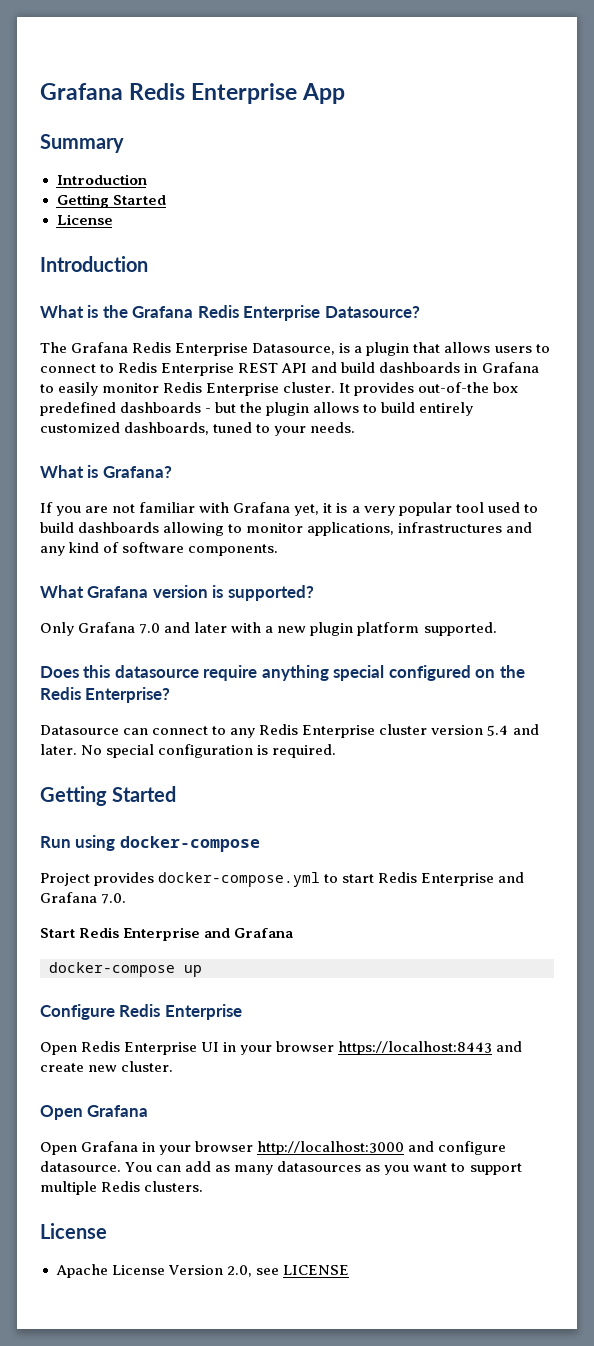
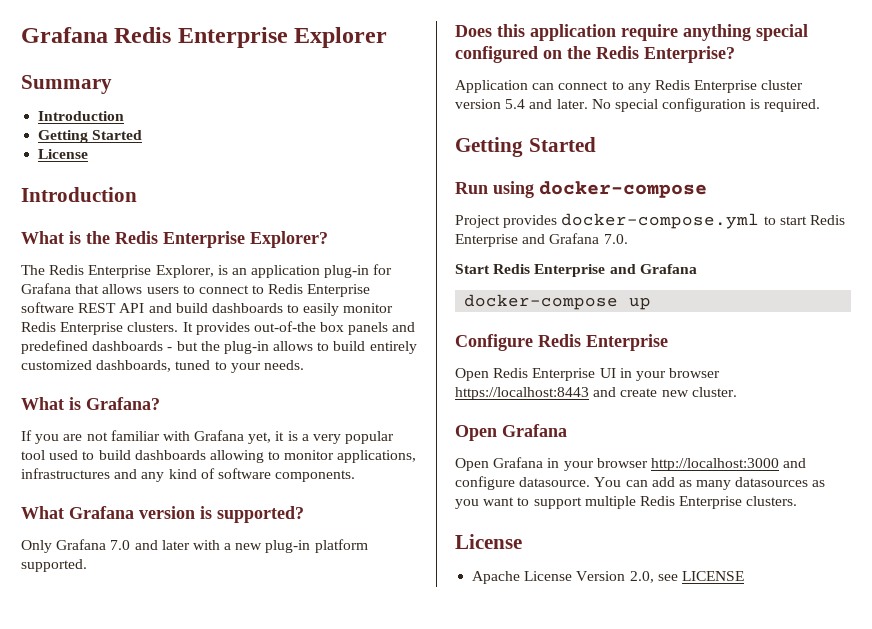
- Grafana Redis Enterprise App
+ Grafana Redis Enterprise Explorer
- What is the Grafana Redis Enterprise Datasource?
+ What is the Redis Enterprise Explorer?
- The Grafana Redis Enterprise Datasource, is a plugin that allows users to connect to Redis Enterprise REST API and build dashboards in Grafana to easily monitor Redis Enterprise cluster.
+ The Redis Enterprise Explorer, is an application plug-in for Grafana that allows users to connect to Redis Enterprise software REST API and build dashboards to easily monitor Redis Enterprise clusters.
- It provides out-of-the box predefined dashboards - but the plugin allows to build entirely customized dashboards, tuned to your needs.
+ It provides out-of-the box panels and predefined dashboards - but the plug-in allows to build entirely customized dashboards, tuned to your needs.
- Only Grafana 7.0 and later with a new plugin platform supported.
+ Only Grafana 7.0 and later with a new plug-in platform supported.
- Does this datasource require anything special configured on the Redis Enterprise?
+ Does this application require anything special configured on the Redis Enterprise?
- Datasource can connect to any Redis Enterprise cluster version 5.4 and later.
+ Application can connect to any Redis Enterprise cluster version 5.4 and later.
- You can add as many datasources as you want to support multiple Redis clusters.
+ You can add as many datasources as you want to support multiple Redis Enterprise clusters.

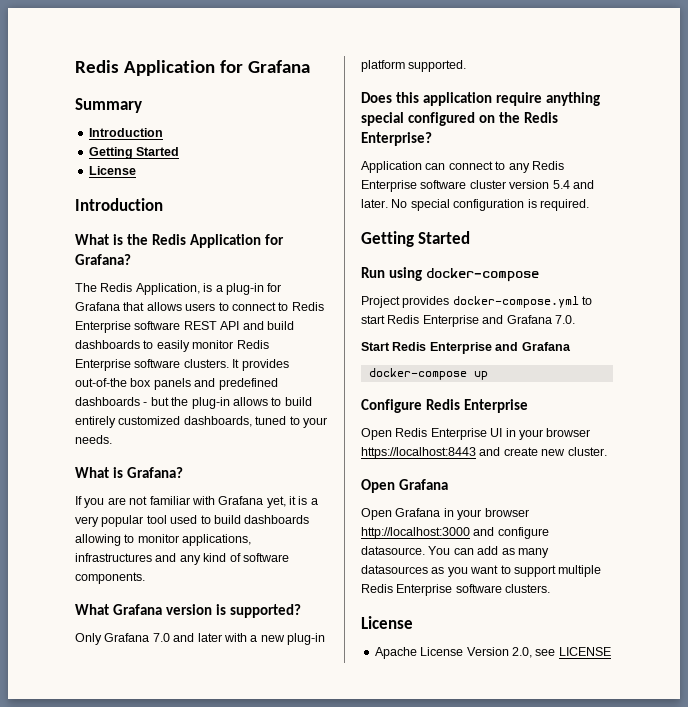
- Grafana Redis Enterprise Explorer
+ Redis Application for Grafana
- What is the Redis Enterprise Explorer?
+ What is the Redis Application for Grafana?
- The Redis Enterprise Explorer, is an application plug-in for Grafana that allows users to connect to Redis Enterprise software REST API and build dashboards to easily monitor Redis Enterprise clusters.
+ The Redis Application, is a plug-in for Grafana that allows users to connect to Redis Enterprise software REST API and build dashboards to easily monitor Redis Enterprise software clusters.
- Application can connect to any Redis Enterprise cluster version 5.4 and later.
+ Application can connect to any Redis Enterprise software cluster version 5.4 and later.
- You can add as many datasources as you want to support multiple Redis Enterprise clusters.
+ You can add as many datasources as you want to support multiple Redis Enterprise software clusters.

